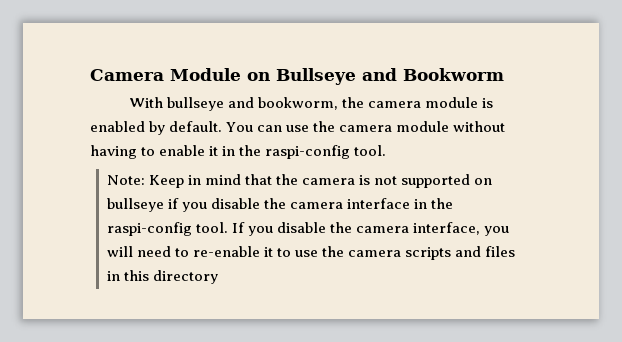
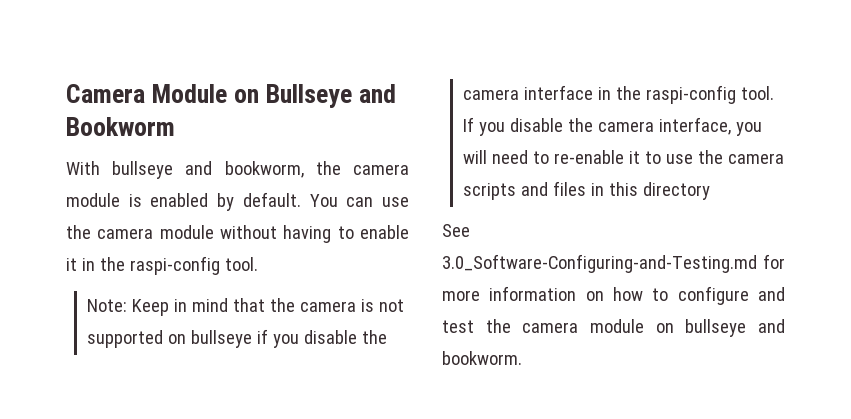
+ See 3.0_Software-Configuring-and-Testing.md for more information on how to configure and test the camera module on bullseye and bookworm.

